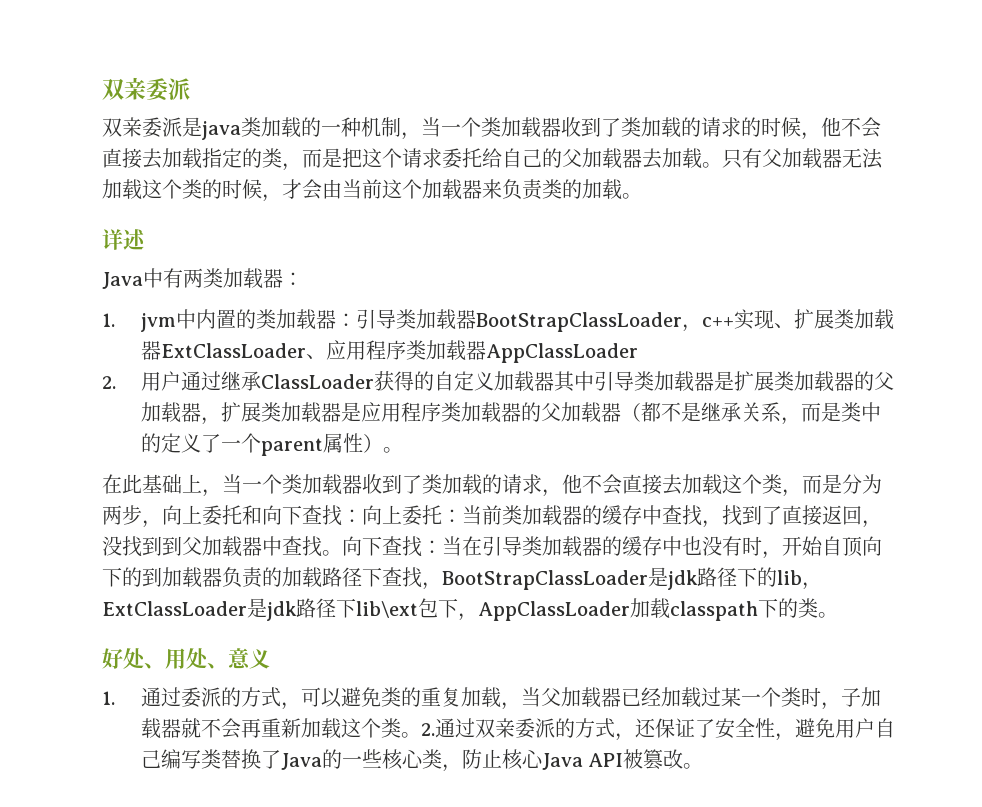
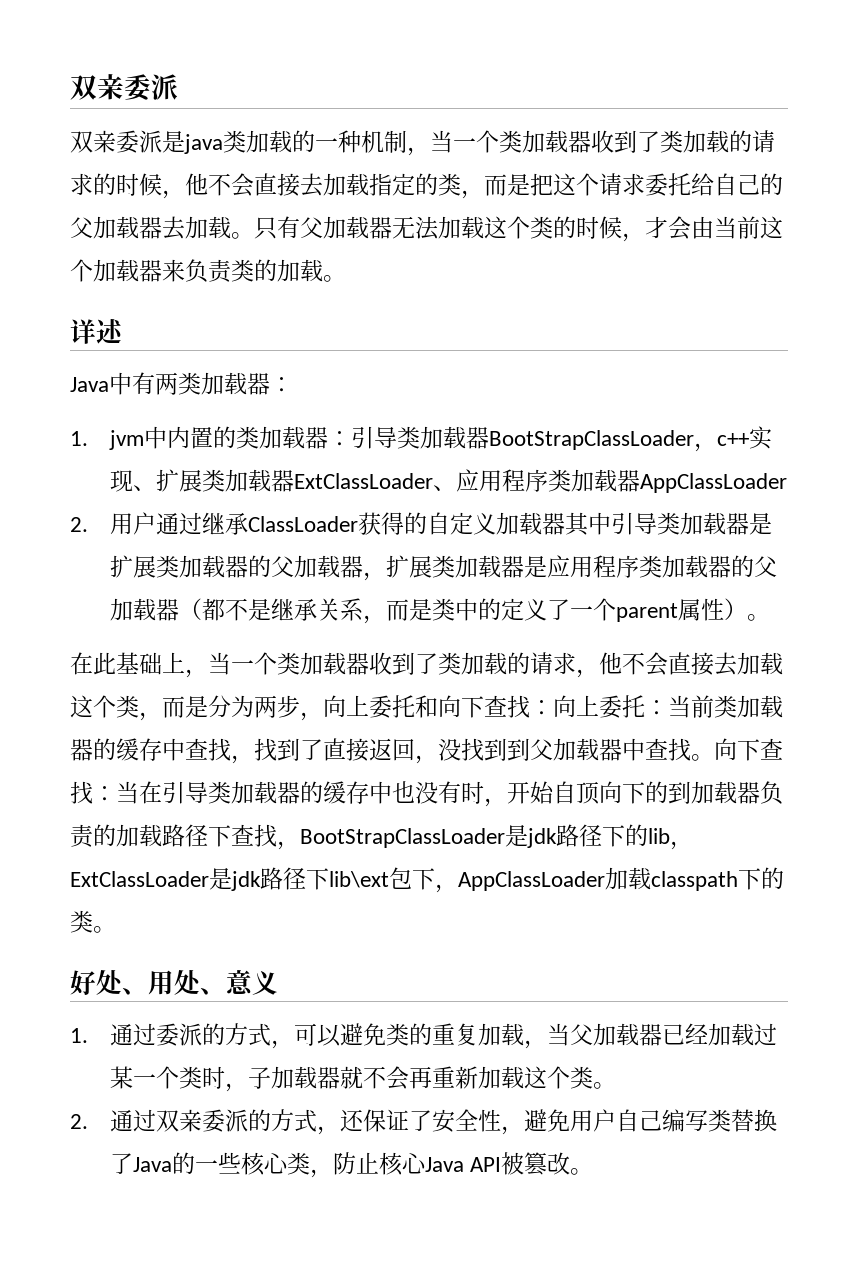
- 1.通过委派的方式，可以避免类的重复加载，当父加载器已经加载过某一个类时，子加载器就不会再重新加载这个类。2.通过双亲委派的方式，还保证了安全性，避免用户自己编写类替换了Java的一些核心类，防止核心Java API被篡改。
+ 1.通过委派的方式，可以避免类的重复加载，当父加载器已经加载过某一个类时，子加载器就不会再重新加载这个类。
+ 2.通过双亲委派的方式，还保证了安全性，避免用户自己编写类替换了Java的一些核心类，防止核心Java API被篡改。

